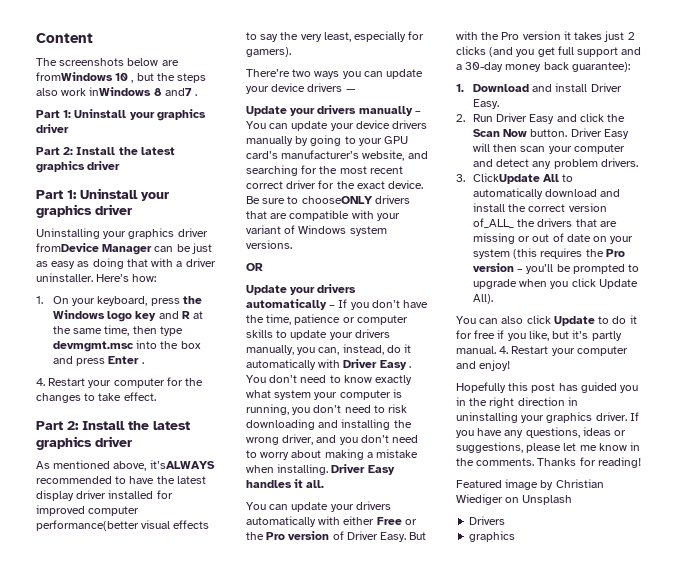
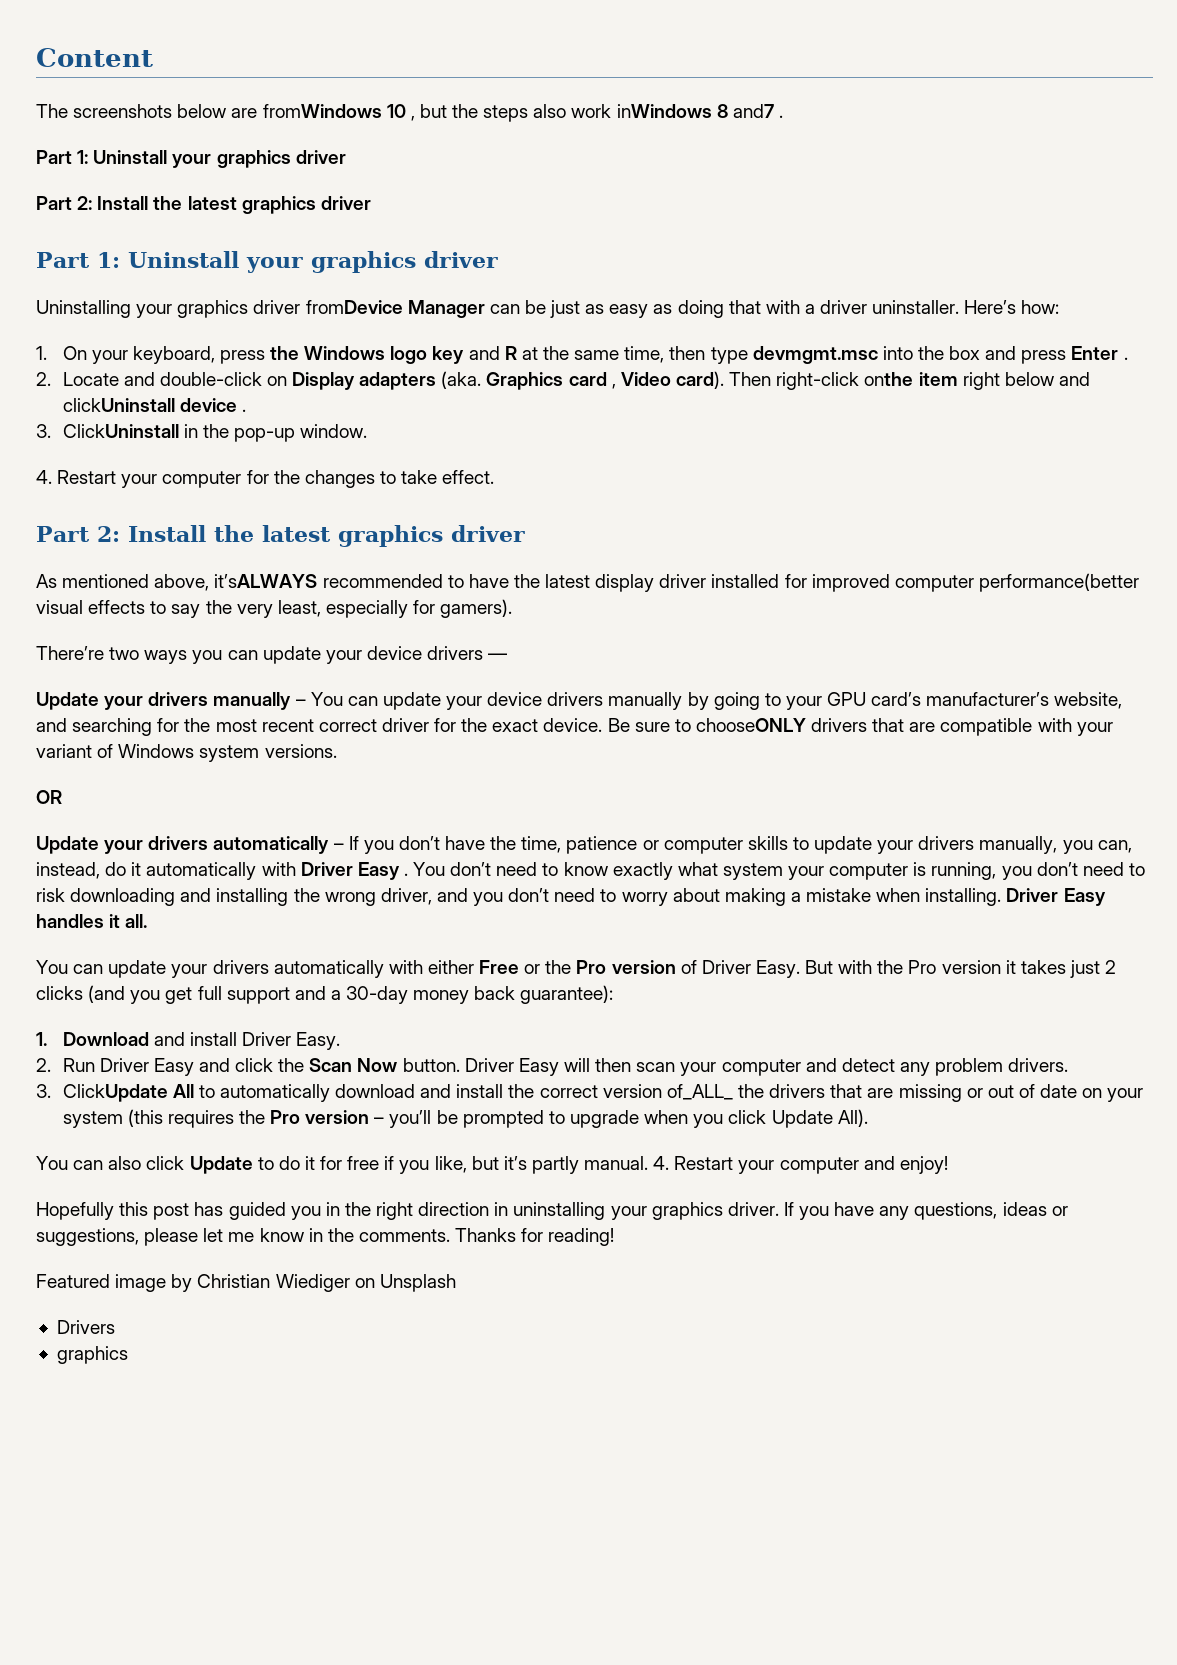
+ 2. Locate and double-click on Display adapters (aka. Graphics card , Video card). Then right-click onthe item right below and clickUninstall device .
+ 3. ClickUninstall in the pop-up window.

